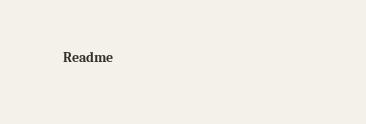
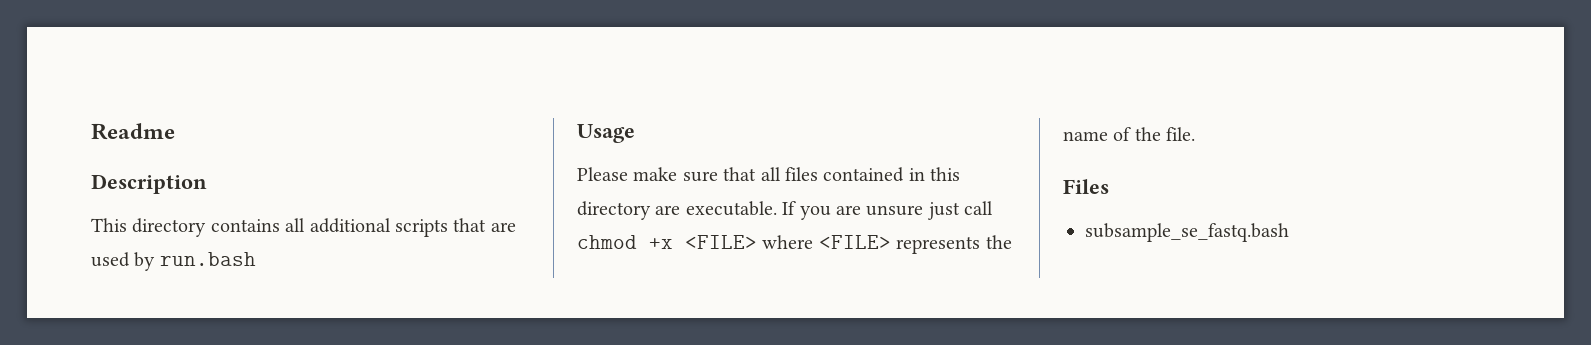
+ Description
+ This directory contains all additional scripts that are used by run.bash
+ Usage
+ Please make sure that all files contained in this directory are executable. If you are unsure just call chmod +x <FILE> where <FILE> represents the name of the file.
+ Files
+ subsample_se_fastq.bash

